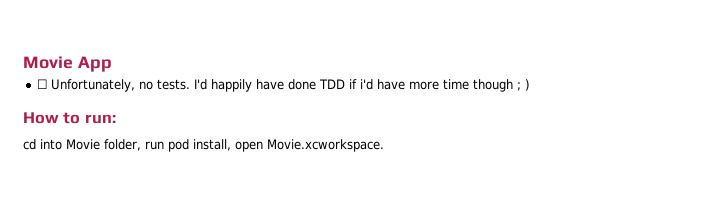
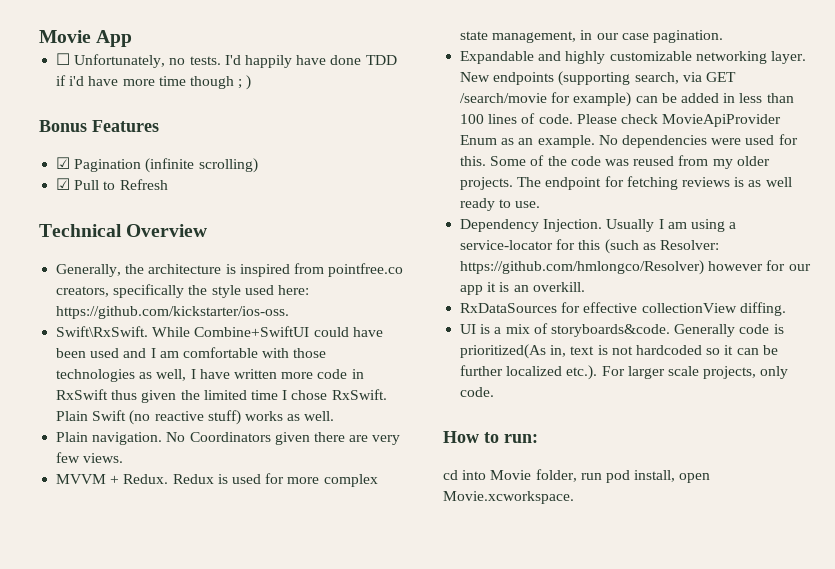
+ Bonus Features
+ ☑ Pagination (infinite scrolling)
+ ☑ Pull to Refresh
+ Technical Overview
+ Generally, the architecture is inspired from pointfree.co creators, specifically the style used here: https://github.com/kickstarter/ios-oss.
+ Swift\RxSwift. While Combine+SwiftUI could have been used and I am comfortable with those technologies as well, I have written more code in RxSwift thus given the limited time I chose RxSwift. Plain Swift (no reactive stuff) works as well.
+ Plain navigation. No Coordinators given there are very few views.
+ MVVM + Redux. Redux is used for more complex state management, in our case pagination.
+ Expandable and highly customizable networking layer. New endpoints (supporting search, via GET /search/movie for example) can be added in less than 100 lines of code. Please check MovieApiProvider Enum as an example. No dependencies were used for this. Some of the code was reused from my older projects. The endpoint for fetching reviews is as well ready to use.
+ Dependency Injection. Usually I am using a service-locator for this (such as Resolver: https://github.com/hmlongco/Resolver) however for our app it is an overkill.
+ RxDataSources for effective collectionView diffing.
+ UI is a mix of storyboards&code. Generally code is prioritized(As in, text is not hardcoded so it can be further localized etc.). For larger scale projects, only code.

